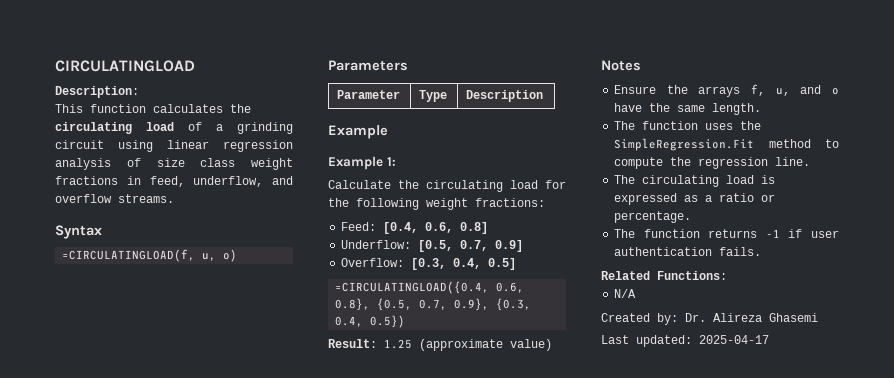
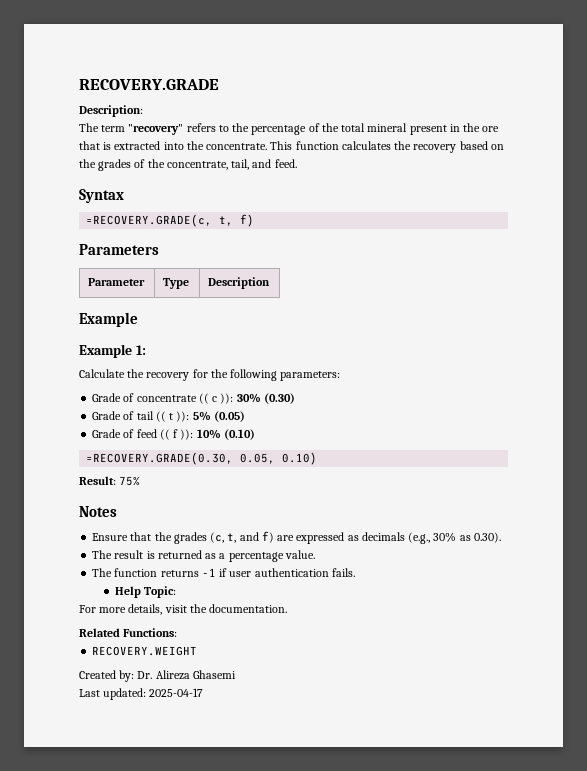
- CIRCULATINGLOAD
+ RECOVERY.GRADE
- This function calculates the circulating load of a grinding circuit using linear regression analysis of size class weight fractions in feed, underflow, and overflow streams.
+ The term "recovery" refers to the percentage of the total mineral present in the ore that is extracted into the concentrate. This function calculates the recovery based on the grades of the concentrate, tail, and feed.
  Syntax
- =CIRCULATINGLOAD(f, u, o)
+ =RECOVERY.GRADE(c, t, f)
- Calculate the circulating load for the following weight fractions:
- Feed: [0.4, 0.6, 0.8]
- Underflow: [0.5, 0.7, 0.9]
- Overflow: [0.3, 0.4, 0.5]
- =CIRCULATINGLOAD({0.4, 0.6, 0.8}, {0.5, 0.7, 0.9}, {0.3, 0.4, 0.5})
- Result: 1.25 (approximate value)
+ Calculate the recovery for the following parameters:
+ Grade of concentrate (( c )): 30% (0.30)
+ Grade of tail (( t )): 5% (0.05)
+ Grade of feed (( f )): 10% (0.10)
+ =RECOVERY.GRADE(0.30, 0.05, 0.10)
+ Result: 75%
  Notes
- Ensure the arrays f, u, and o have the same length.
- The function uses the SimpleRegression.Fit method to compute the regression line.
- The circulating load is expressed as a ratio or percentage.
+ Ensure that the grades (c, t, and f) are expressed as decimals (e.g., 30% as 0.30).
+ The result is returned as a percentage value.
+ Help Topic:
+ For more details, visit the documentation.
- N/A
+ RECOVERY.WEIGHT

